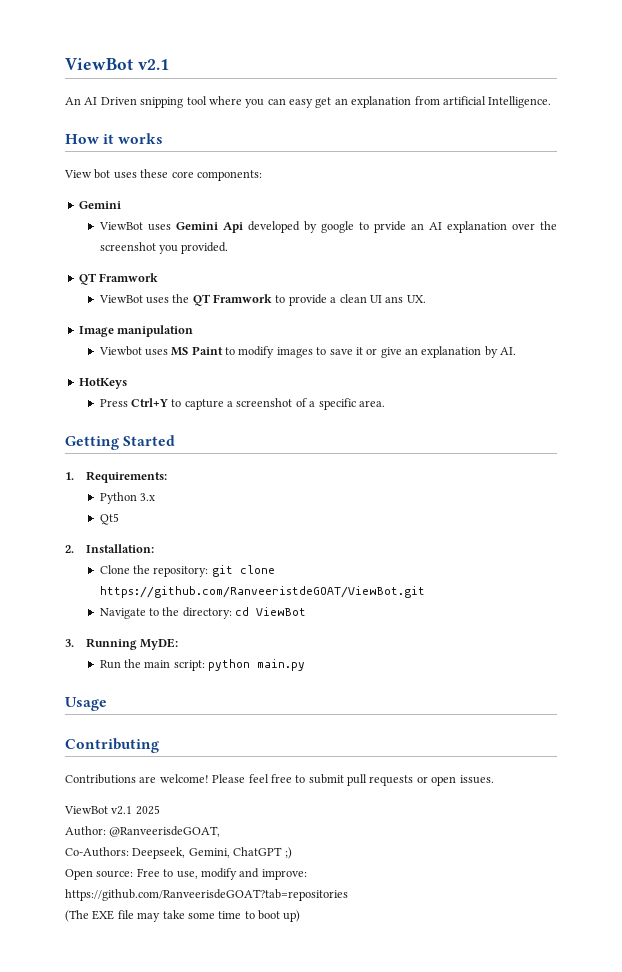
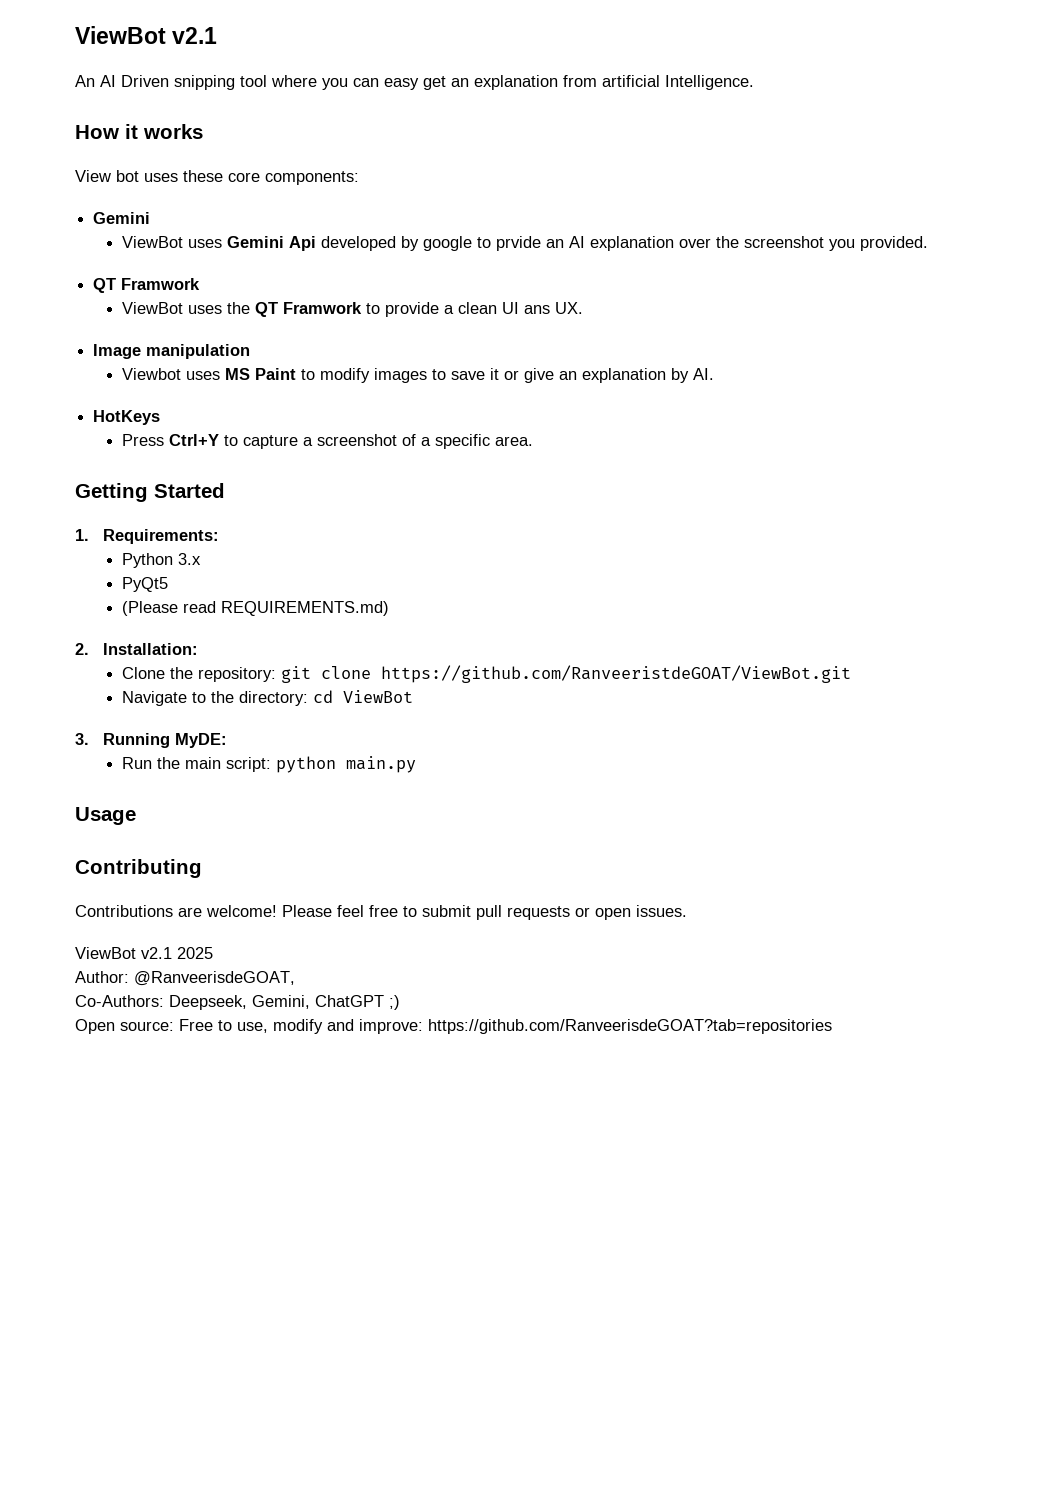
- Qt5
+ PyQt5
+ (Please read REQUIREMENTS.md)
- (The EXE file may take some time to boot up)

